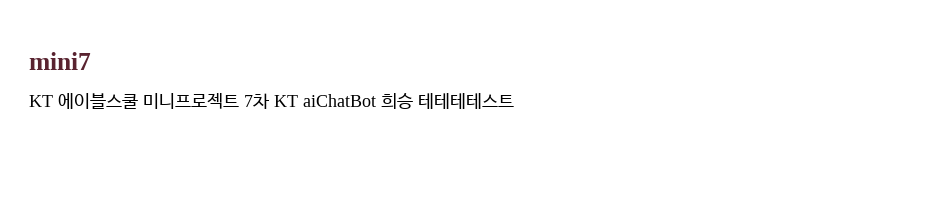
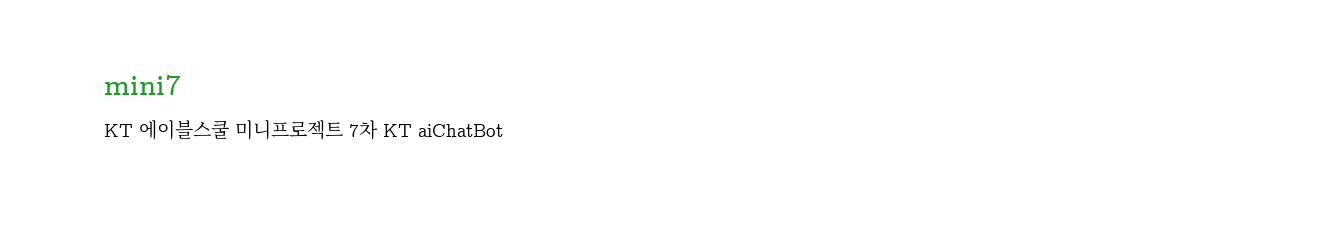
- KT 에이블스쿨 미니프로젝트 7차 KT aiChatBot 희승 테테테테스트
+ KT 에이블스쿨 미니프로젝트 7차 KT aiChatBot

